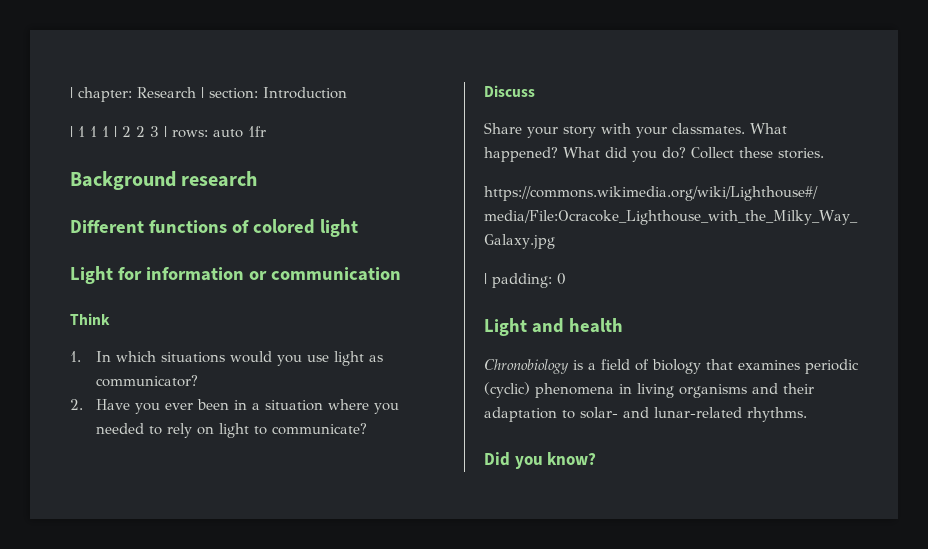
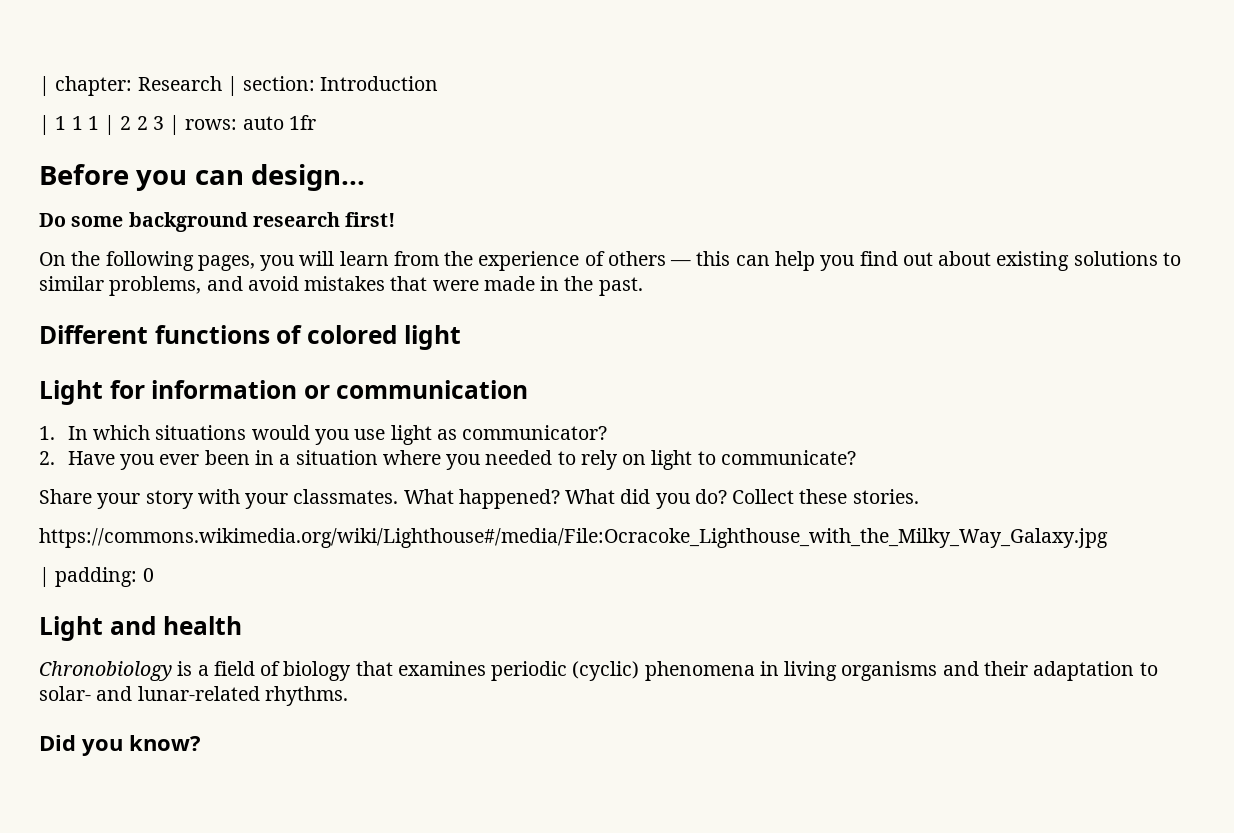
- Background research
+ Before you can design...
+ Do some background research first!
+ On the following pages, you will learn from the experience of others — this can help you find out about existing solutions to similar problems, and avoid mistakes that were made in the past.
- Think
- Discuss

